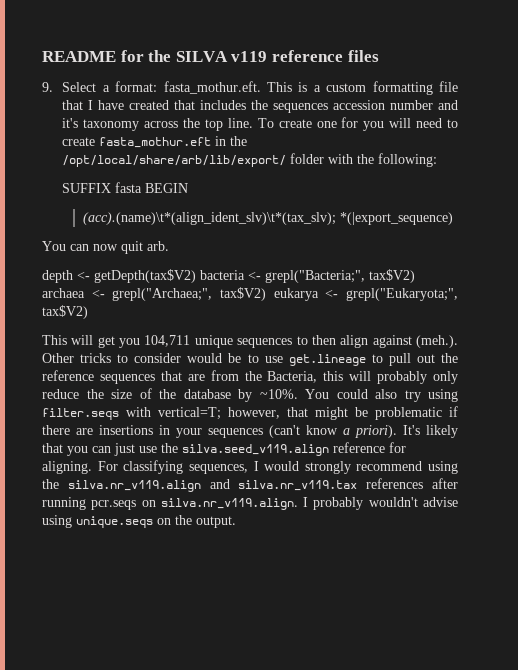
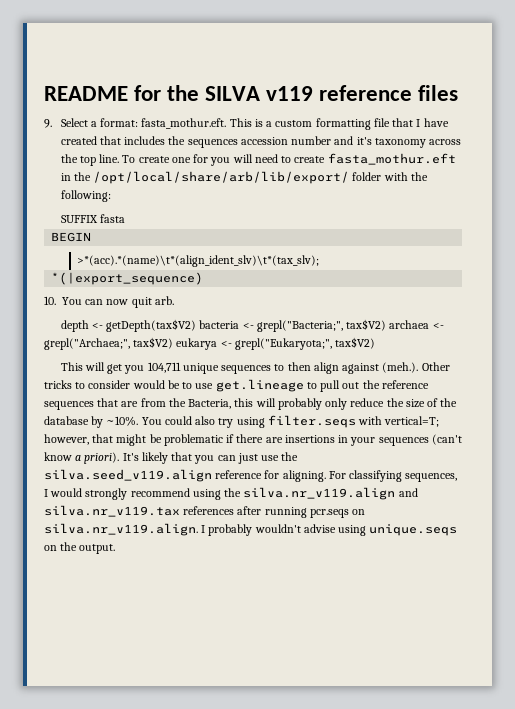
- SUFFIX fasta BEGIN
+ SUFFIX fasta
+ BEGIN
- (acc).(name)\t*(align_ident_slv)\t*(tax_slv); *(|export_sequence)
+ >*(acc).*(name)\t*(align_ident_slv)\t*(tax_slv);
+ *(|export_sequence)
- You can now quit arb.
+ 10. You can now quit arb.

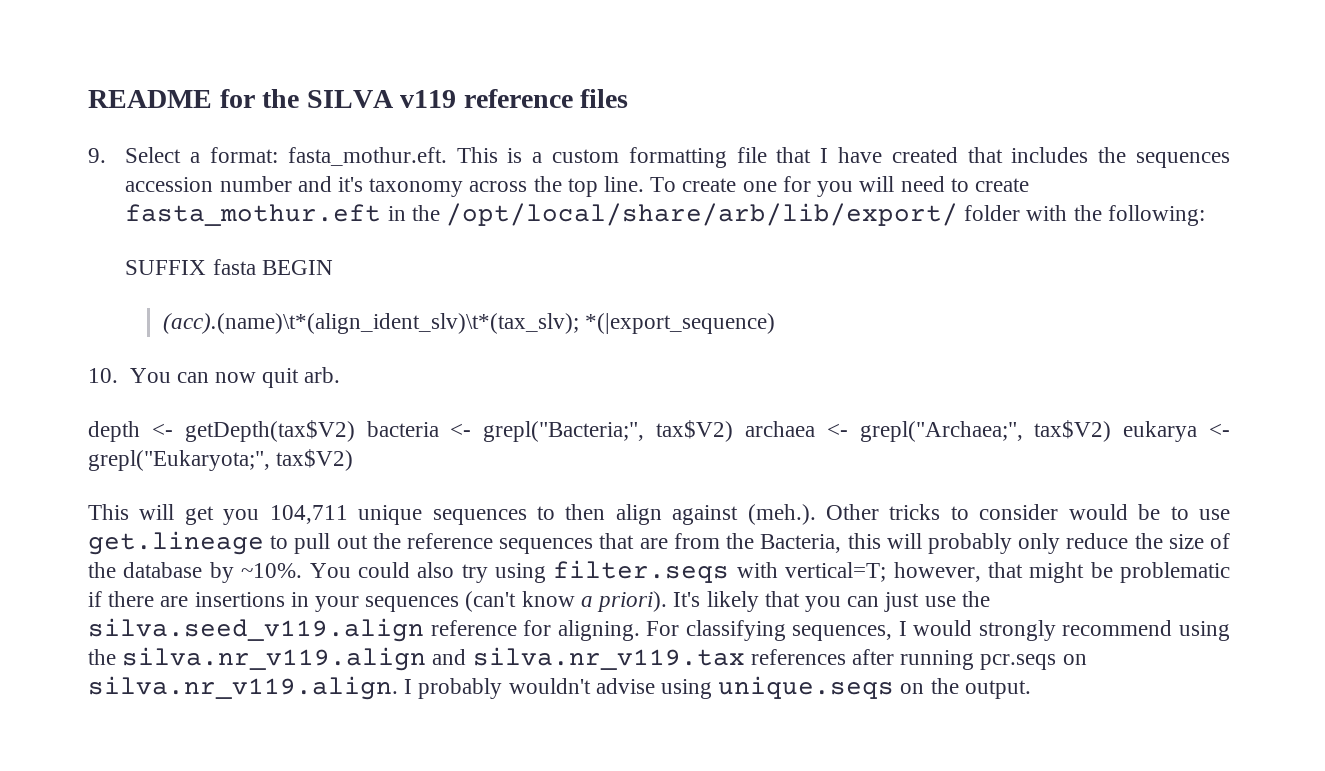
- SUFFIX fasta
- BEGIN
+ SUFFIX fasta BEGIN
- >*(acc).*(name)\t*(align_ident_slv)\t*(tax_slv);
- *(|export_sequence)
+ (acc).(name)\t*(align_ident_slv)\t*(tax_slv); *(|export_sequence)

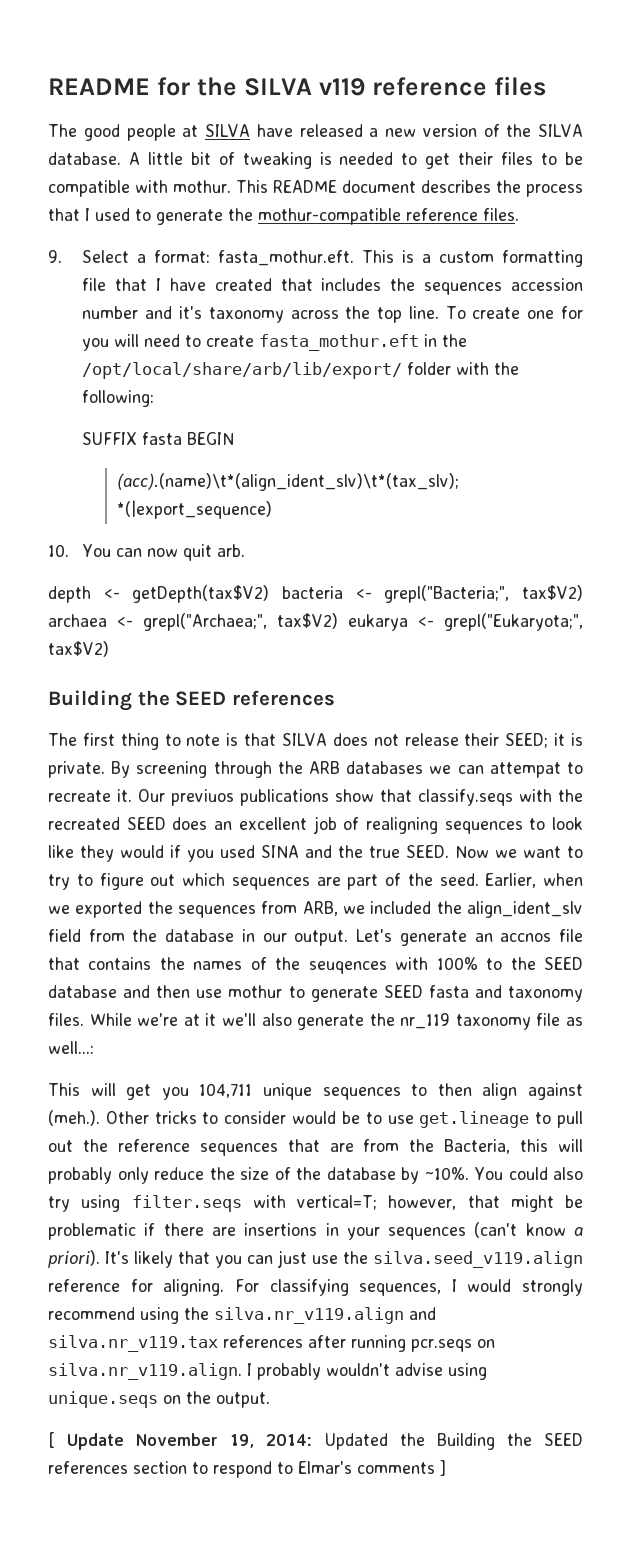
+ The good people at SILVA have released a new version of the SILVA database. A little bit of tweaking is needed to get their files to be compatible with mothur. This README document describes the process that I used to generate the mothur-compatible reference files.
  depth <- getDepth(tax$V2) bacteria <- grepl("Bacteria;", tax$V2) archaea <- grepl("Archaea;", tax$V2) eukarya <- grepl("Eukaryota;", tax$V2)
+ Building the SEED references
+ The first thing to note is that SILVA does not release their SEED; it is private. By screening through the ARB databases we can attempat to recreate it. Our previuos publications show that classify.seqs with the recreated SEED does an excellent job of realigning sequences to look like they would if you used SINA and the true SEED. Now we want to try to figure out which sequences are part of the seed. Earlier, when we exported the sequences from ARB, we included the align_ident_slv field from the database in our output. Let's generate an accnos file that contains the names of the seuqences with 100% to the SEED database and then use mothur to generate SEED fasta and taxonomy files. While we're at it we'll also generate the nr_119 taxonomy file as well...:
+ [ Update November 19, 2014: Updated the Building the SEED references section to respond to Elmar's comments ]

